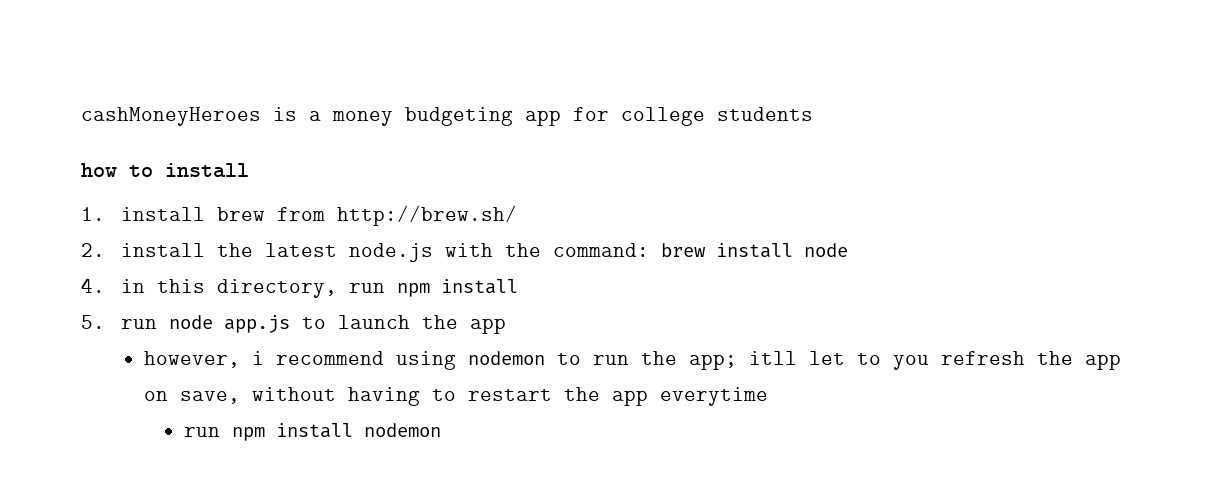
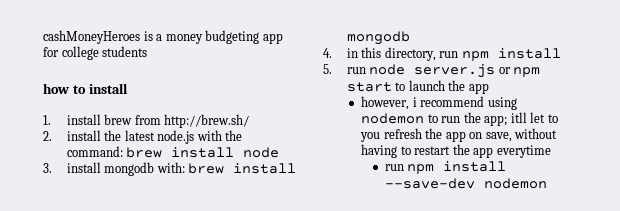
+ 3. install mongodb with: brew install mongodb
- 5. run node app.js to launch the app
+ 5. run node server.js or npm start to launch the app
- run npm install nodemon
+ run npm install --save-dev nodemon

